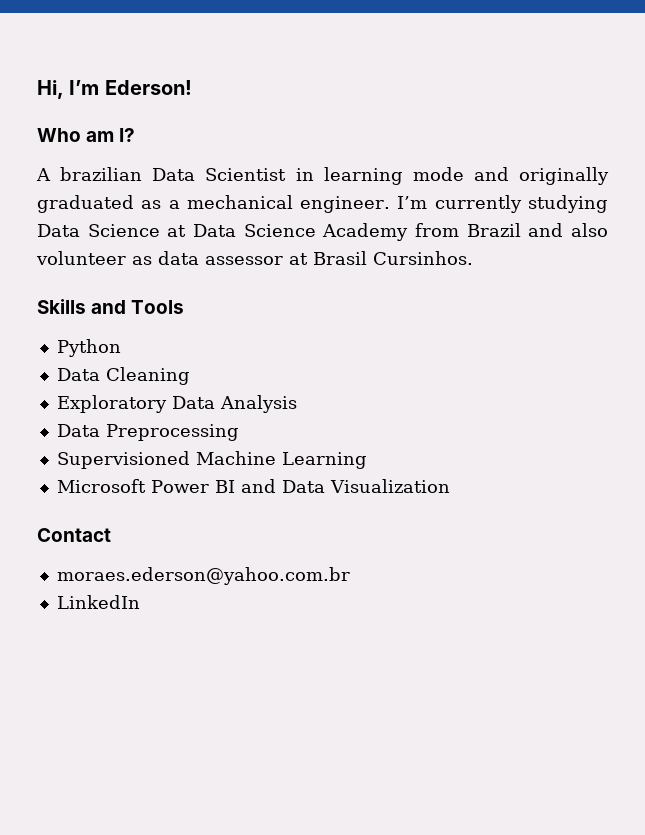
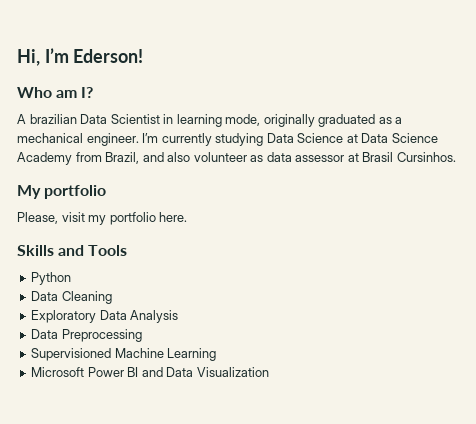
- A brazilian Data Scientist in learning mode and originally graduated as a mechanical engineer.
+ A brazilian Data Scientist in learning mode, originally graduated as a mechanical engineer.
- I’m currently studying Data Science at Data Science Academy from Brazil and also volunteer as data assessor at Brasil Cursinhos.
+ I’m currently studying Data Science at Data Science Academy from Brazil, and also volunteer as data assessor at Brasil Cursinhos.
+ My portfolio
+ Please, visit my portfolio here.
- Contact
- moraes.ederson@yahoo.com.br
- LinkedIn

